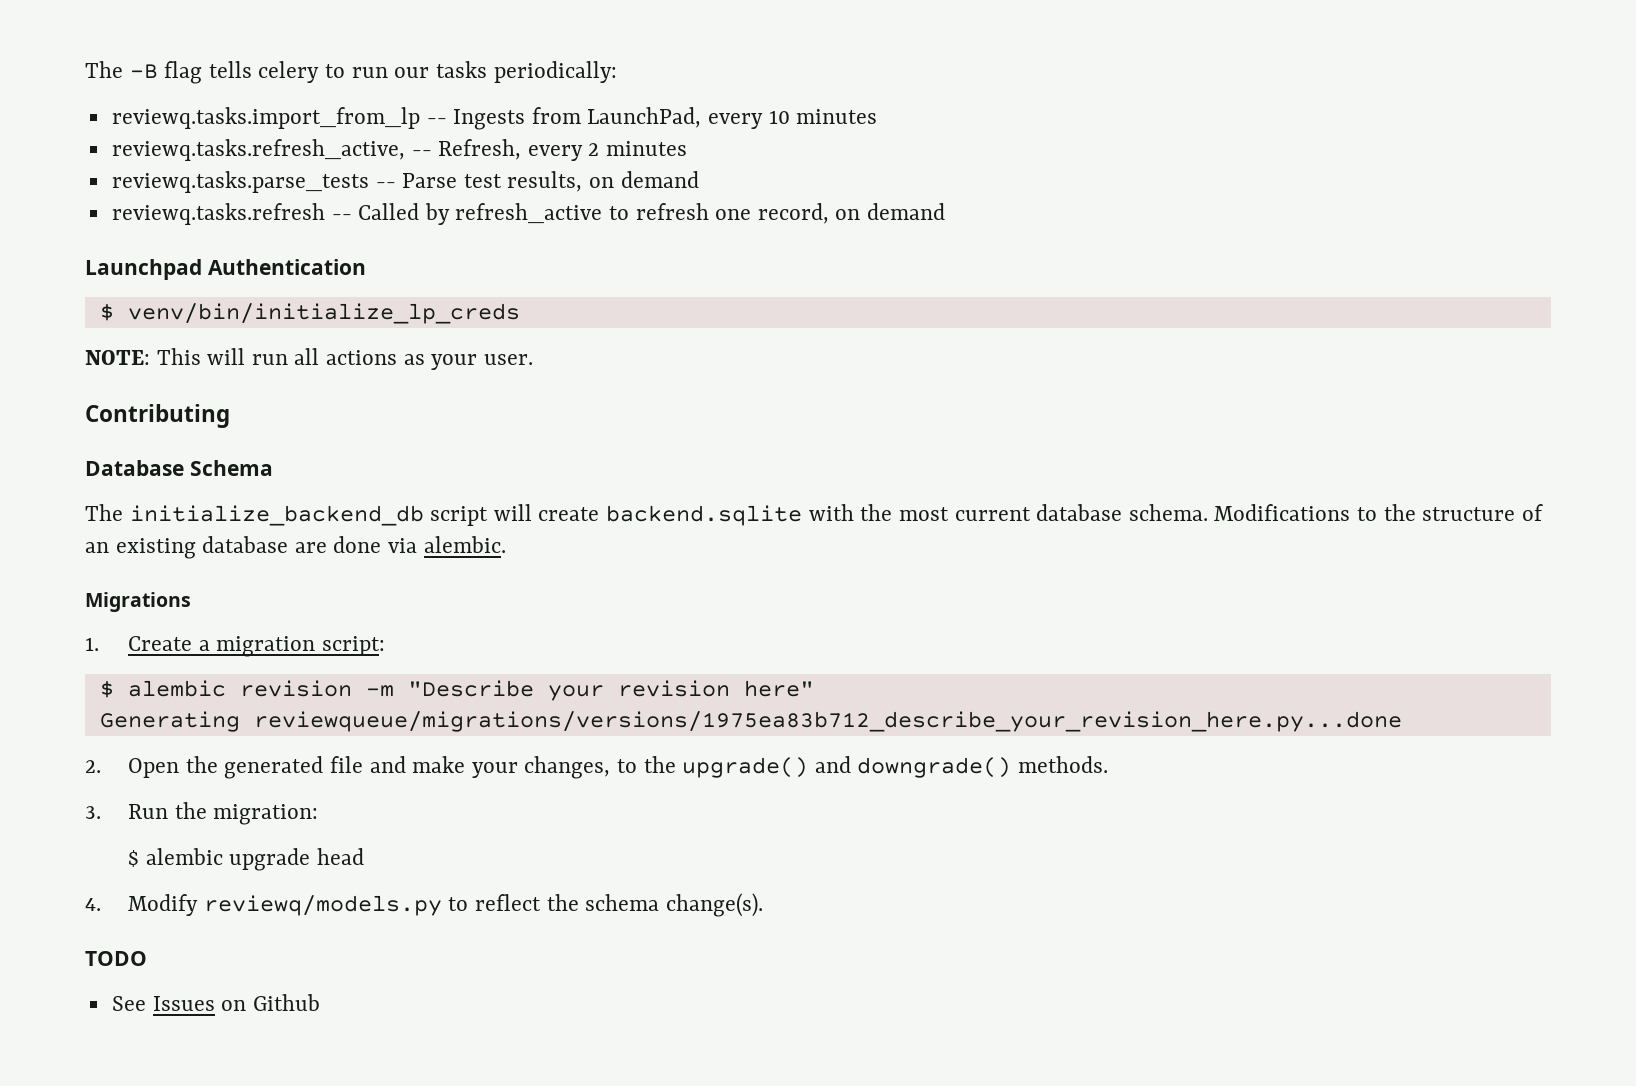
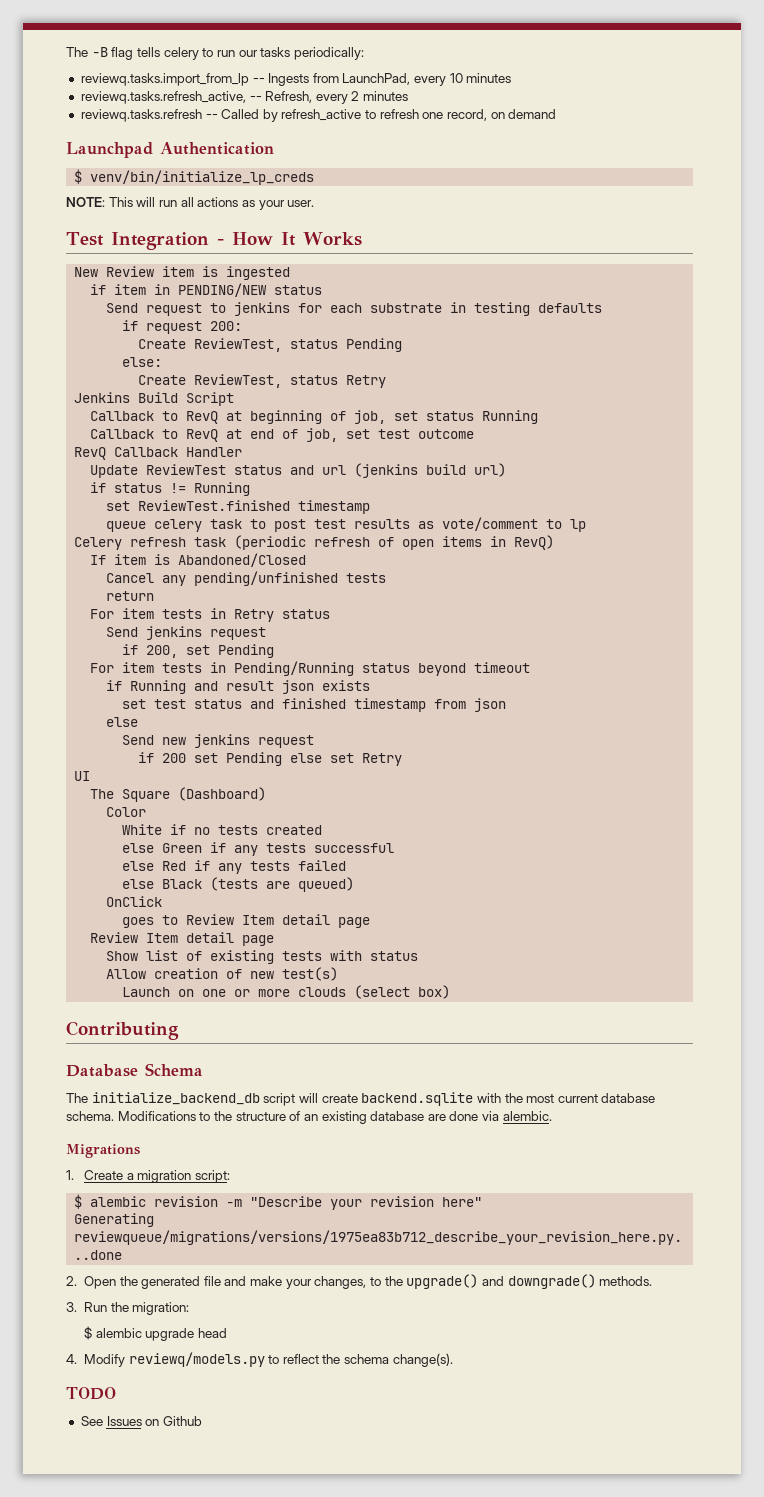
- reviewq.tasks.parse_tests -- Parse test results, on demand
+ Test Integration - How It Works
+ New Review item is ingested
+ if item in PENDING/NEW status
+ Send request to jenkins for each substrate in testing defaults
+ if request 200:
+ Create ReviewTest, status Pending
+ else:
+ Create ReviewTest, status Retry
+ Jenkins Build Script
+ Callback to RevQ at beginning of job, set status Running
+ Callback to RevQ at end of job, set test outcome
+ RevQ Callback Handler
+ Update ReviewTest status and url (jenkins build url)
+ if status != Running
+ set ReviewTest.finished timestamp
+ queue celery task to post test results as vote/comment to lp
+ Celery refresh task (periodic refresh of open items in RevQ)
+ If item is Abandoned/Closed
+ Cancel any pending/unfinished tests
+ return
+ For item tests in Retry status
+ Send jenkins request
+ if 200, set Pending
+ For item tests in Pending/Running status beyond timeout
+ if Running and result json exists
+ set test status and finished timestamp from json
+ else
+ Send new jenkins request
+ if 200 set Pending else set Retry
+ UI
+ The Square (Dashboard)
+ Color
+ White if no tests created
+ else Green if any tests successful
+ else Red if any tests failed
+ else Black (tests are queued)
+ OnClick
+ goes to Review Item detail page
+ Review Item detail page
+ Show list of existing tests with status
+ Allow creation of new test(s)
+ Launch on one or more clouds (select box)

